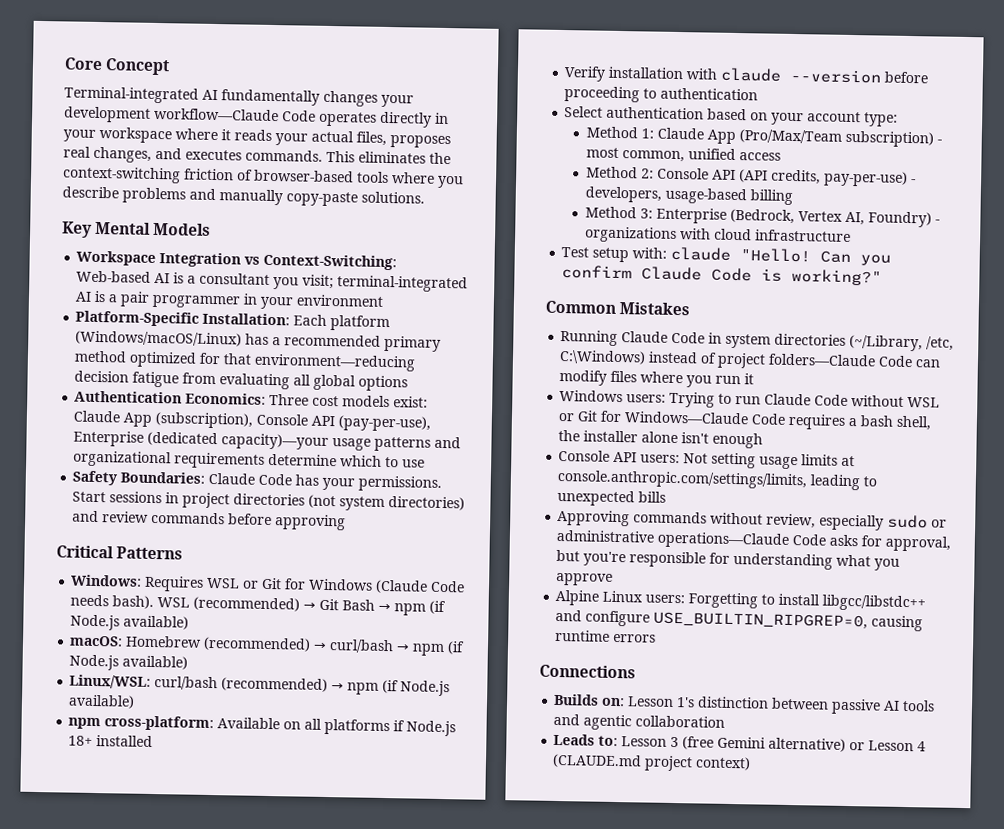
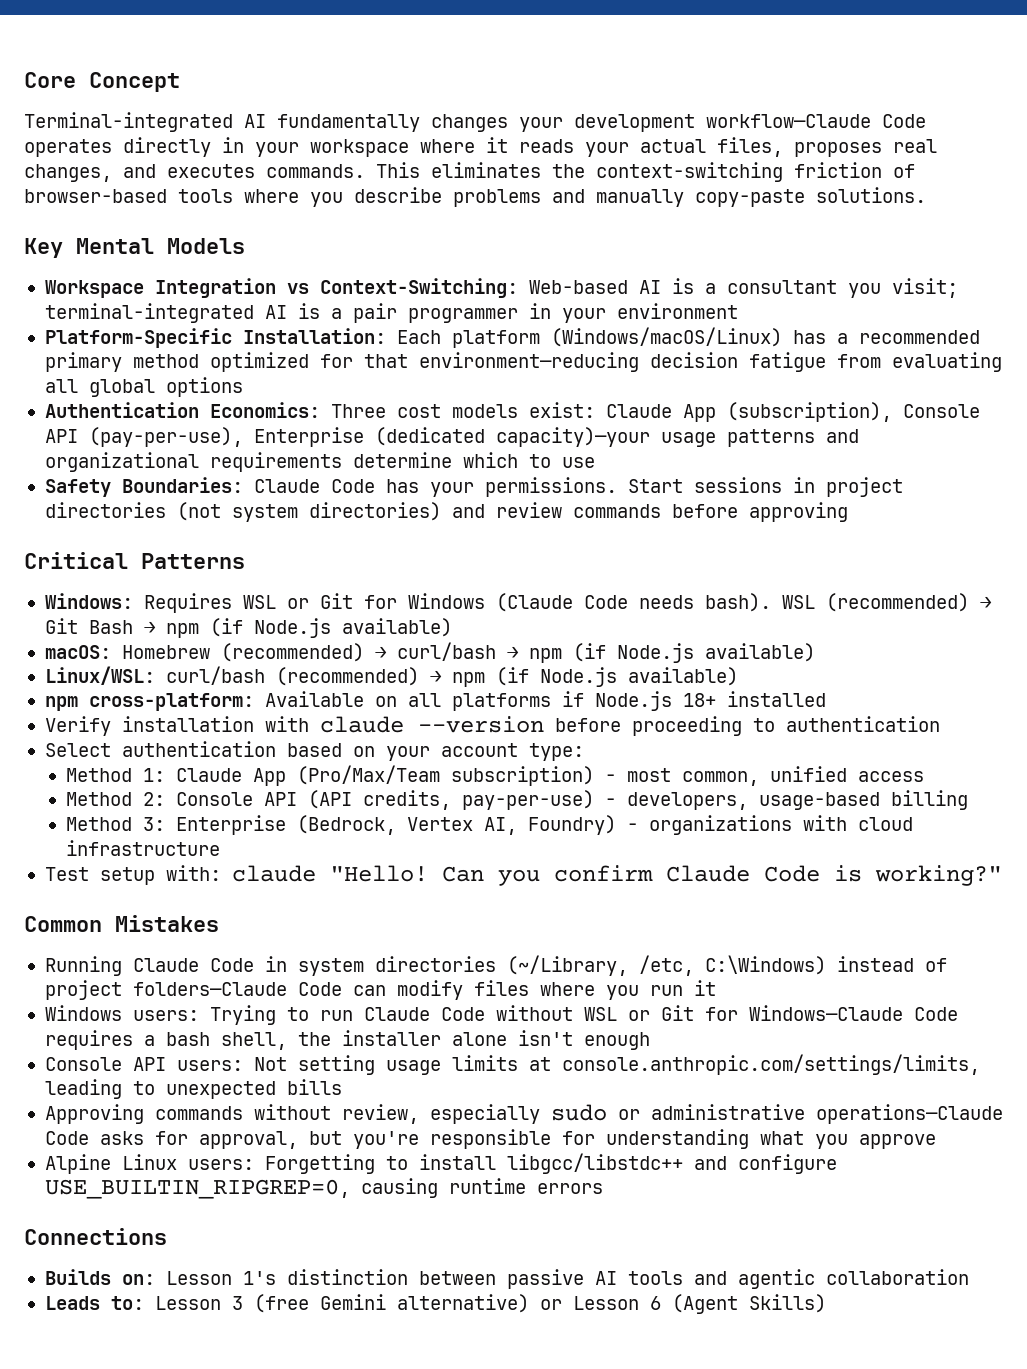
- Leads to: Lesson 3 (free Gemini alternative) or Lesson 4 (CLAUDE.md project context)
+ Leads to: Lesson 3 (free Gemini alternative) or Lesson 6 (Agent Skills)

